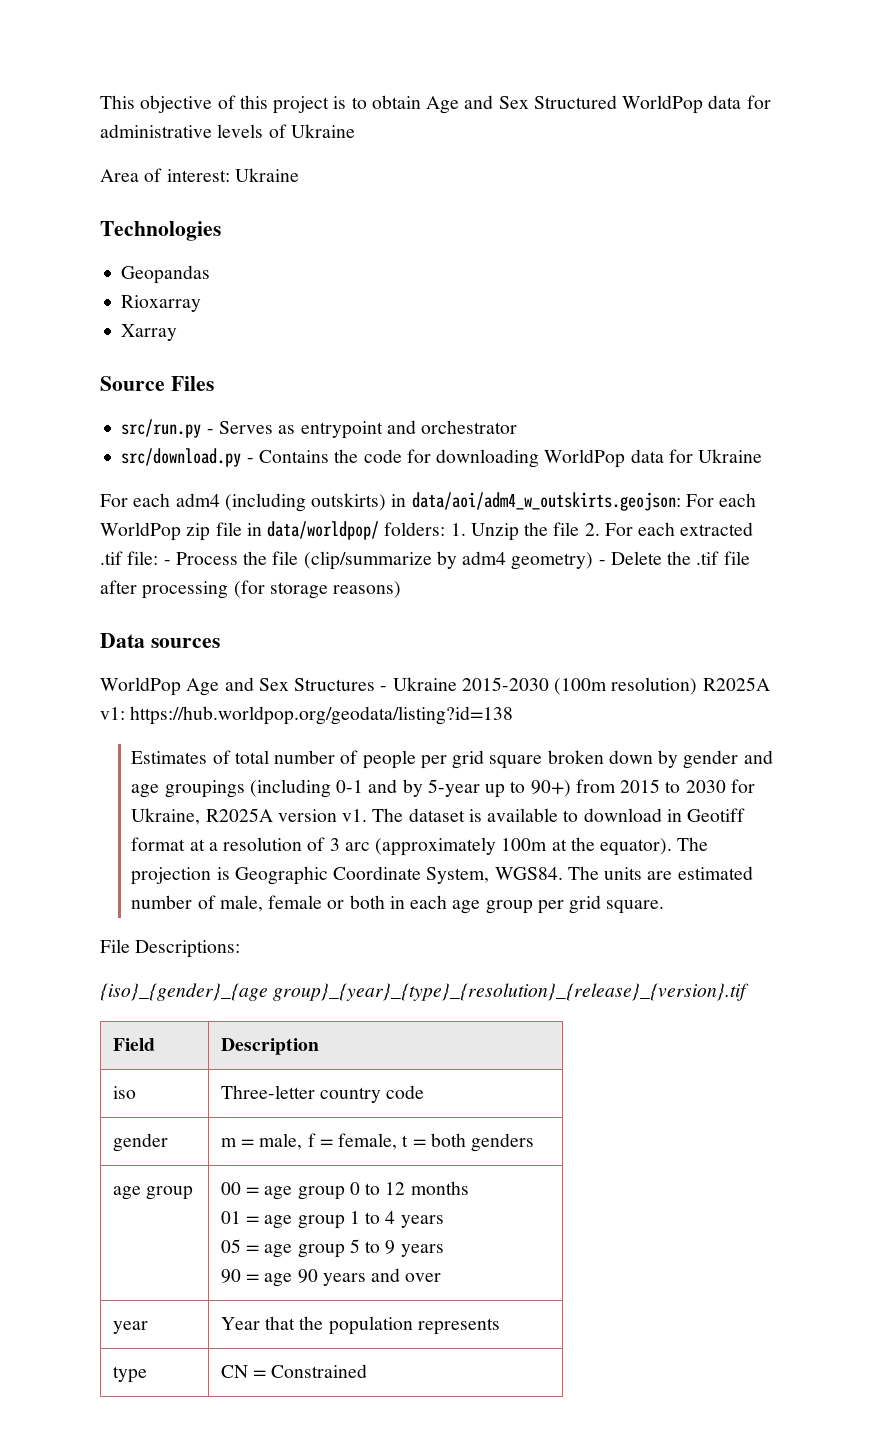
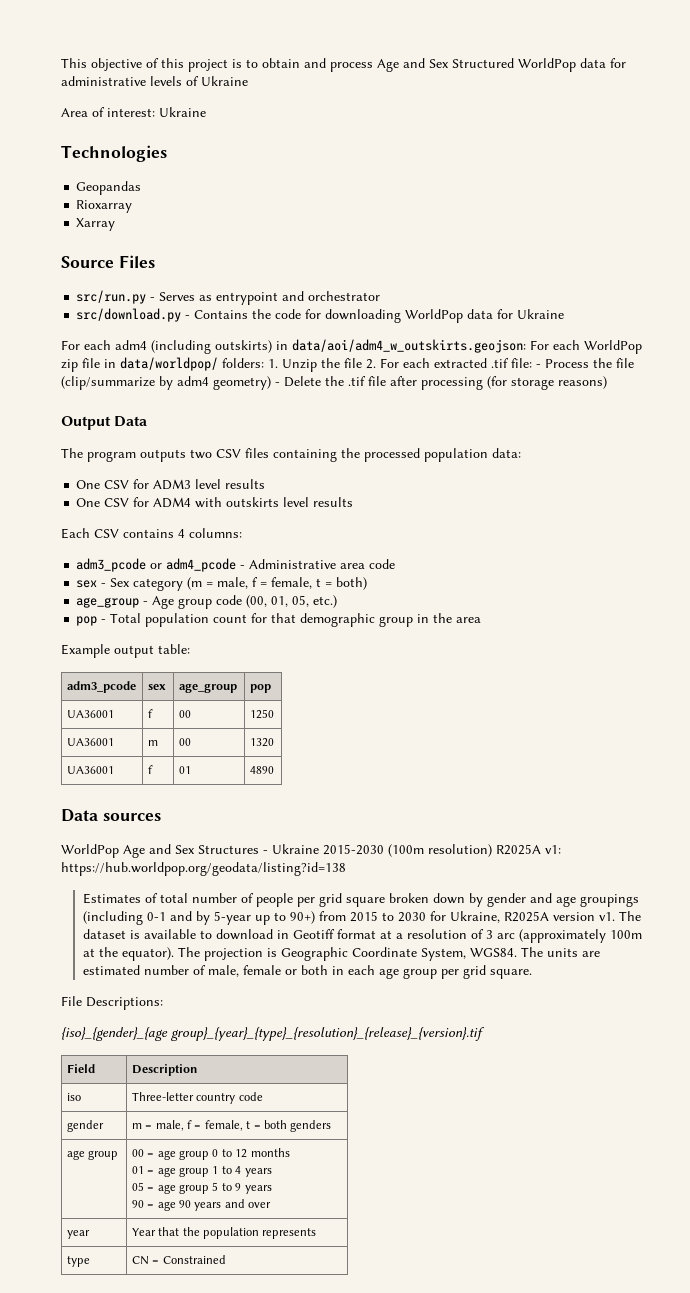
- This objective of this project is to obtain Age and Sex Structured WorldPop data for administrative levels of Ukraine
+ This objective of this project is to obtain and process Age and Sex Structured WorldPop data for administrative levels of Ukraine
+ Output Data
+ The program outputs two CSV files containing the processed population data:
+ One CSV for ADM3 level results
+ One CSV for ADM4 with outskirts level results
+ Each CSV contains 4 columns:
+ adm3_pcode or adm4_pcode - Administrative area code
+ sex - Sex category (m = male, f = female, t = both)
+ age_group - Age group code (00, 01, 05, etc.)
+ pop - Total population count for that demographic group in the area
+ Example output table:
+ adm3_pcode | sex | age_group | pop
+ UA36001 | f | 00 | 1250
+ UA36001 | m | 00 | 1320
+ UA36001 | f | 01 | 4890

